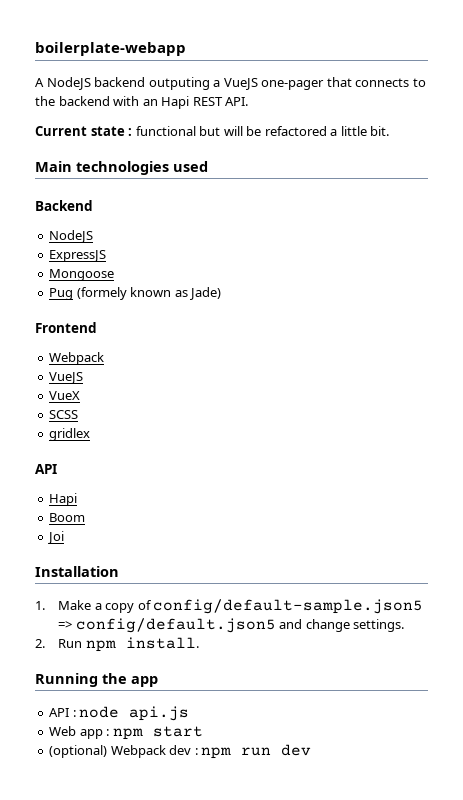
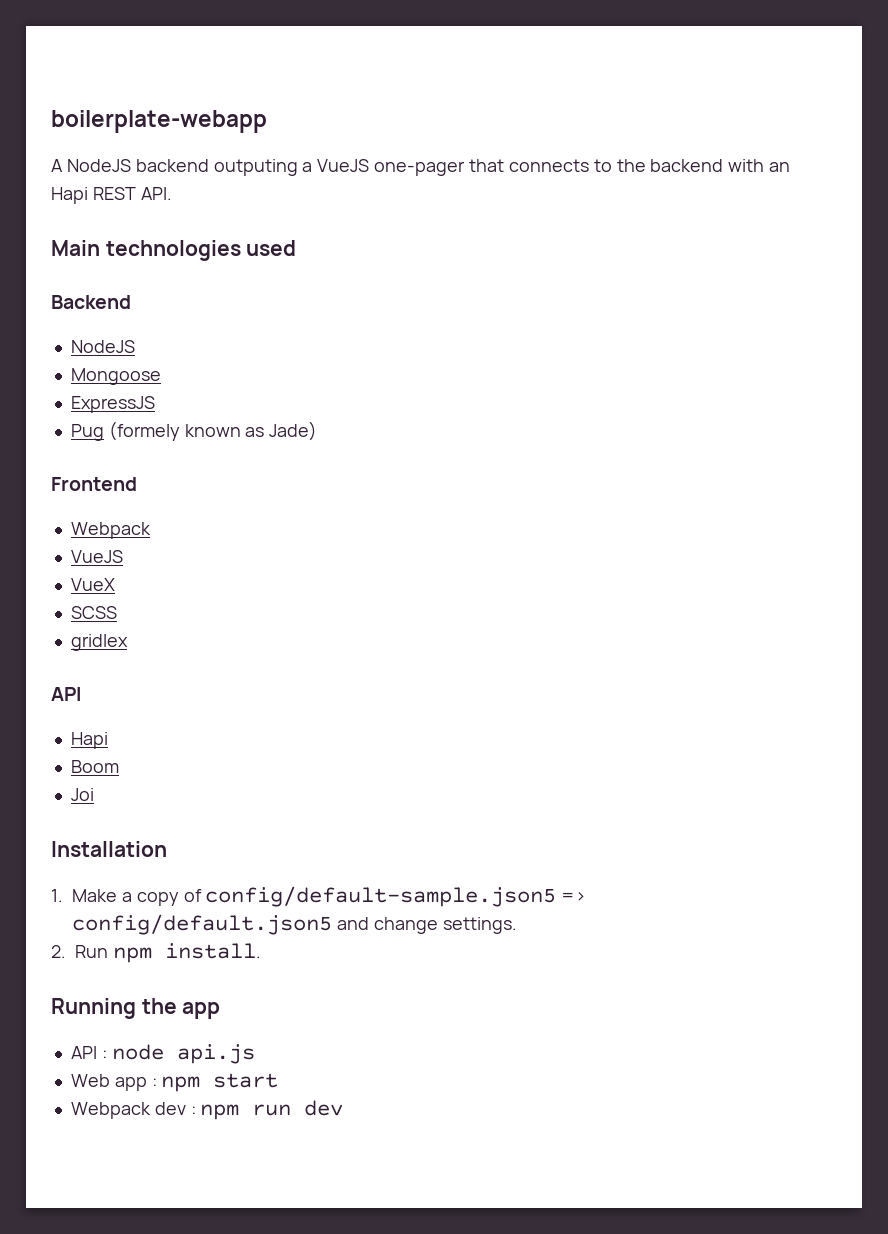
- Current state : functional but will be refactored a little bit.
+ Mongoose
- Mongoose
- (optional) Webpack dev : npm run dev
+ Webpack dev : npm run dev

